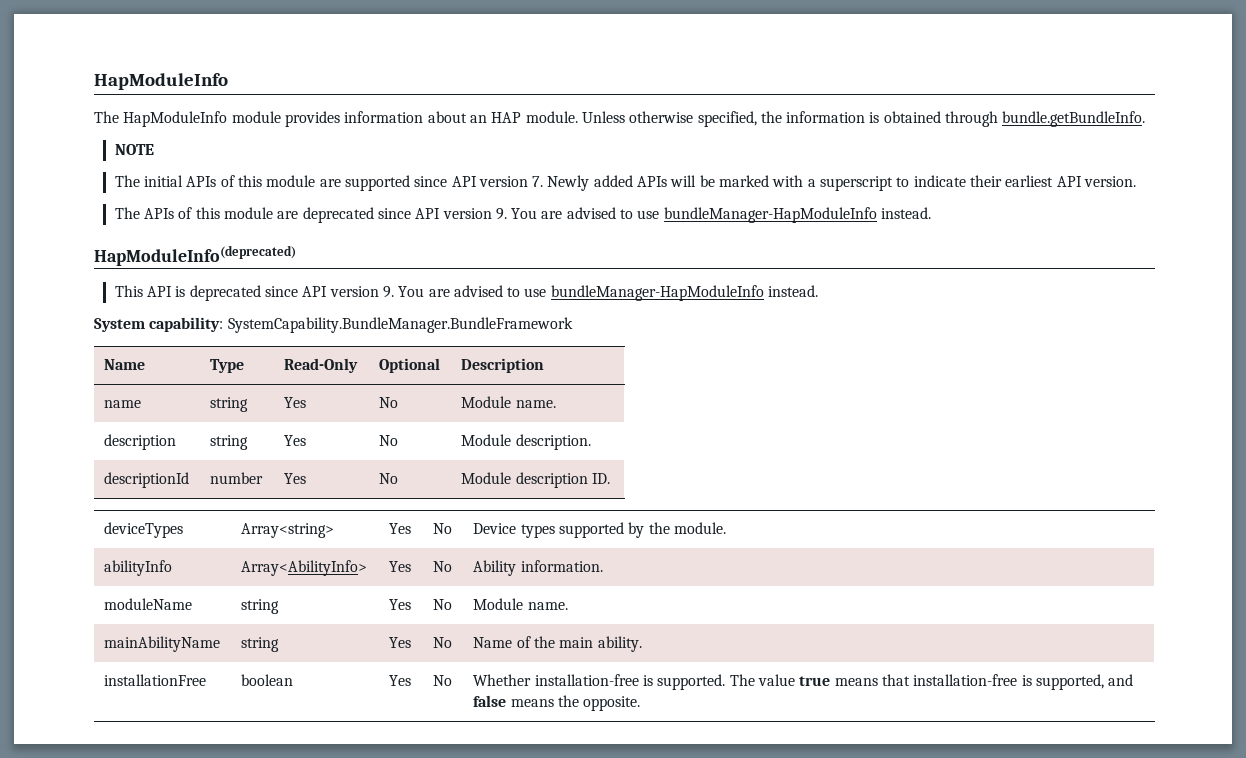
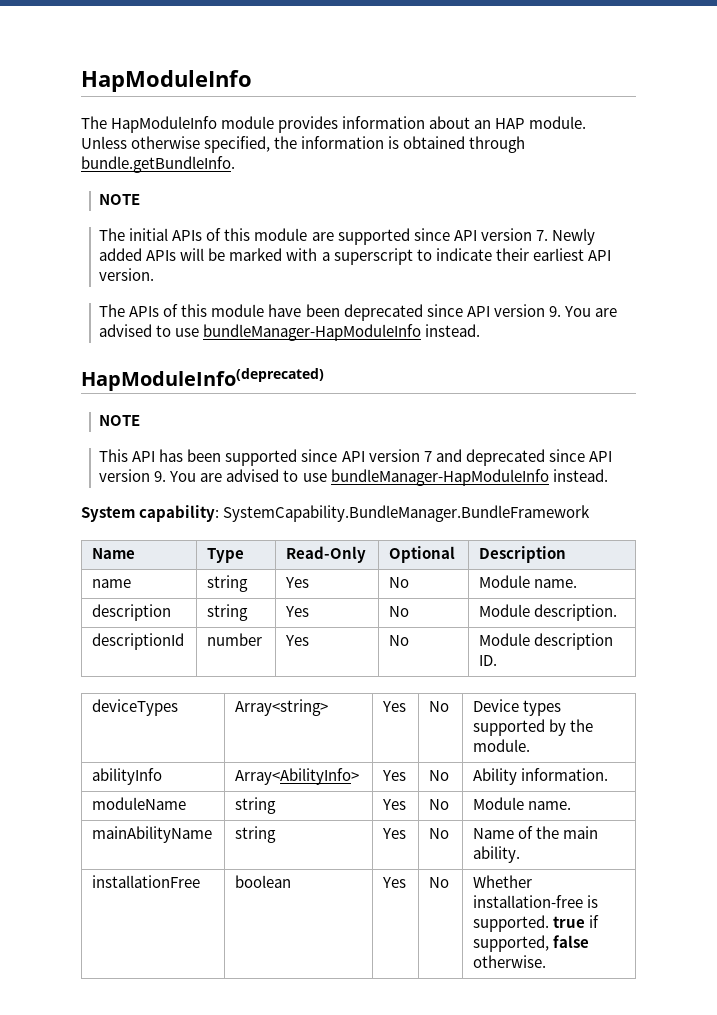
- The APIs of this module are deprecated since API version 9. You are advised to use bundleManager-HapModuleInfo instead.
+ The APIs of this module have been deprecated since API version 9. You are advised to use bundleManager-HapModuleInfo instead.
  HapModuleInfo(deprecated)
+ NOTE
- This API is deprecated since API version 9. You are advised to use bundleManager-HapModuleInfo instead.
+ This API has been supported since API version 7 and deprecated since API version 9. You are advised to use bundleManager-HapModuleInfo instead.
- installationFree | boolean | Yes | No | Whether installation-free is supported. The value true means that installation-free is supported, and false means the opposite.
+ installationFree | boolean | Yes | No | Whether installation-free is supported. true if supported, false otherwise.

